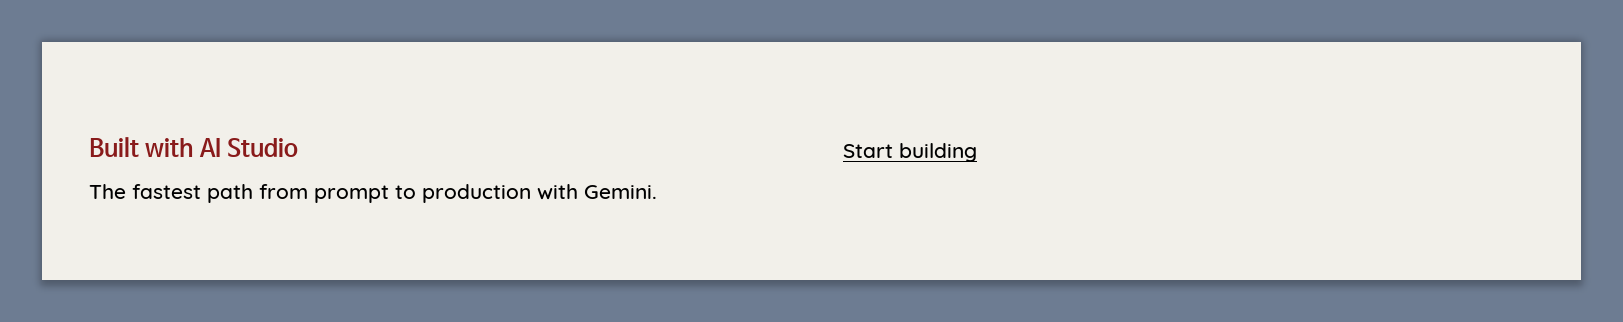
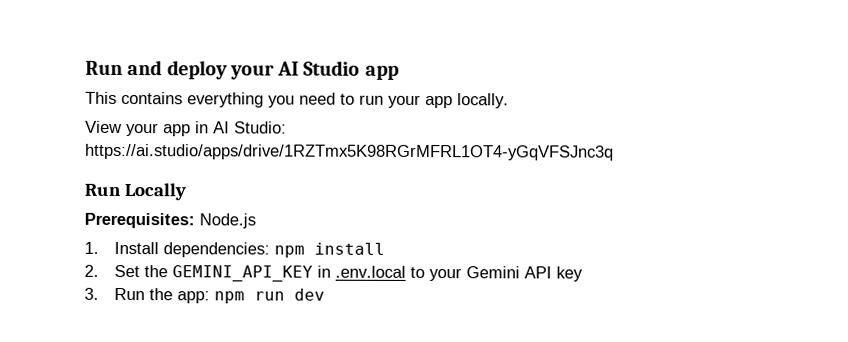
- Built with AI Studio
- The fastest path from prompt to production with Gemini.
- Start building
+ Run and deploy your AI Studio app
+ This contains everything you need to run your app locally.
+ View your app in AI Studio: https://ai.studio/apps/drive/1RZTmx5K98RGrMFRL1OT4-yGqVFSJnc3q
+ Run Locally
+ Prerequisites: Node.js
+ 1. Install dependencies: npm install
+ 2. Set the GEMINI_API_KEY in .env.local to your Gemini API key
+ 3. Run the app: npm run dev

